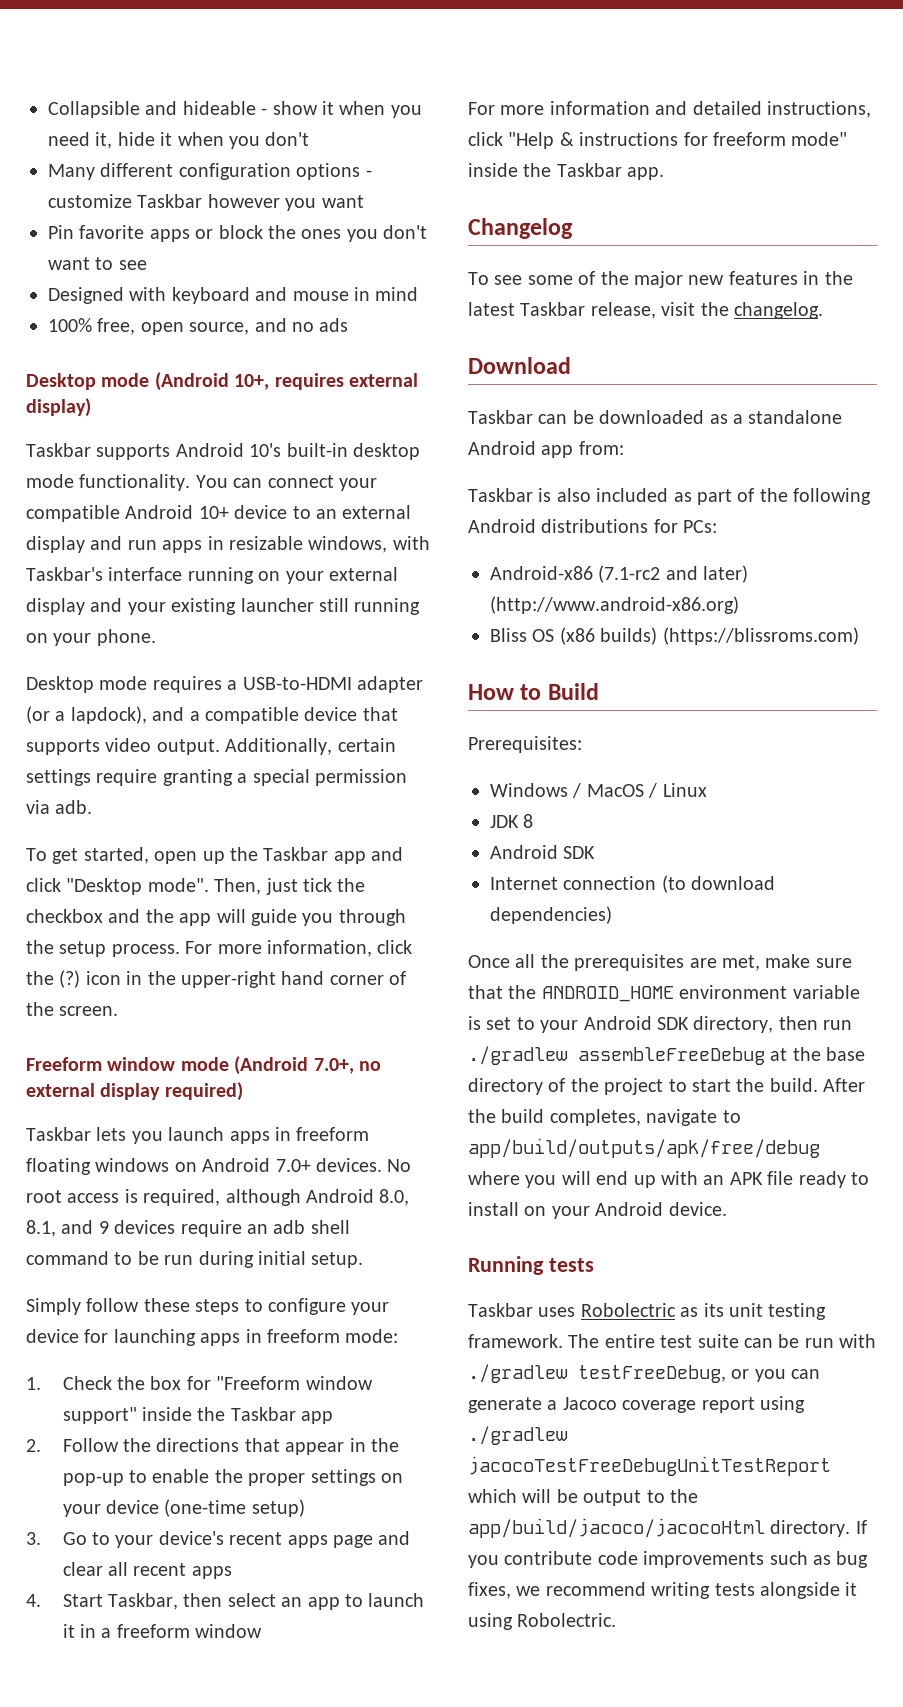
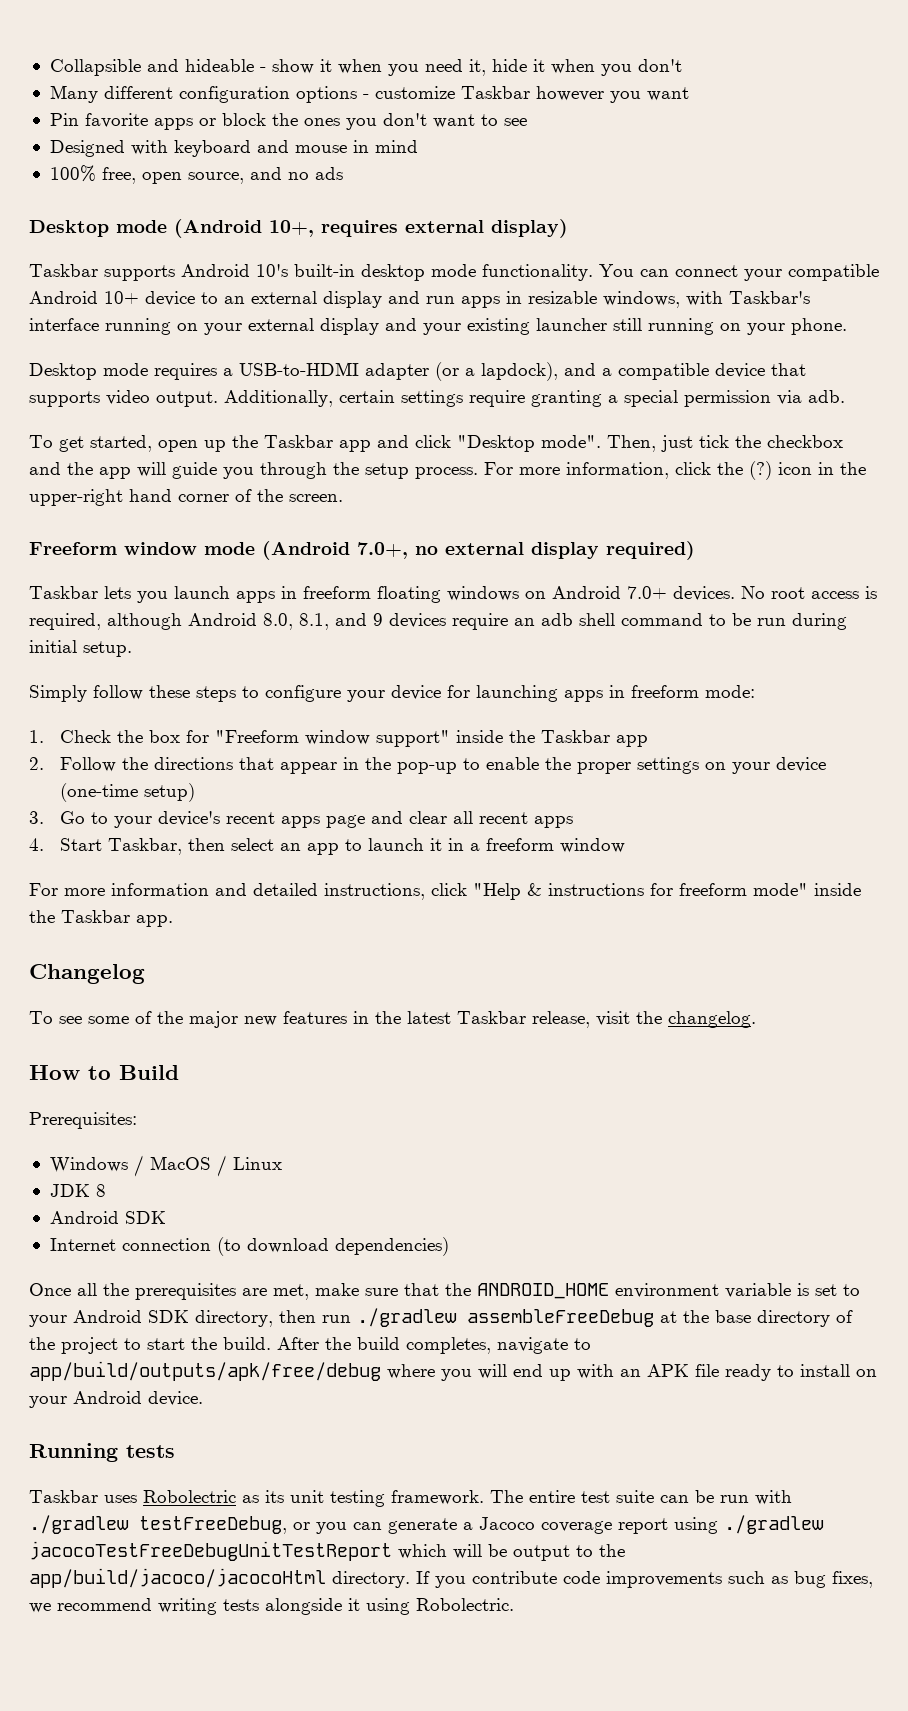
- Download
- Taskbar can be downloaded as a standalone Android app from:
- Taskbar is also included as part of the following Android distributions for PCs:
- Android-x86 (7.1-rc2 and later) (http://www.android-x86.org)
- Bliss OS (x86 builds) (https://blissroms.com)

